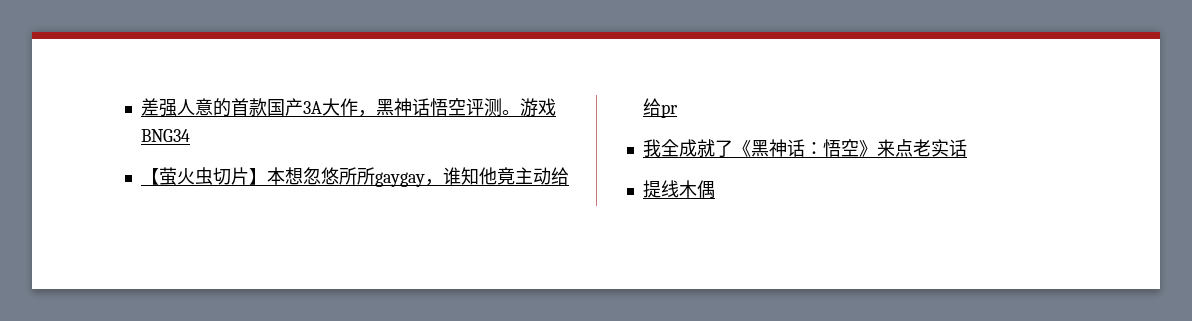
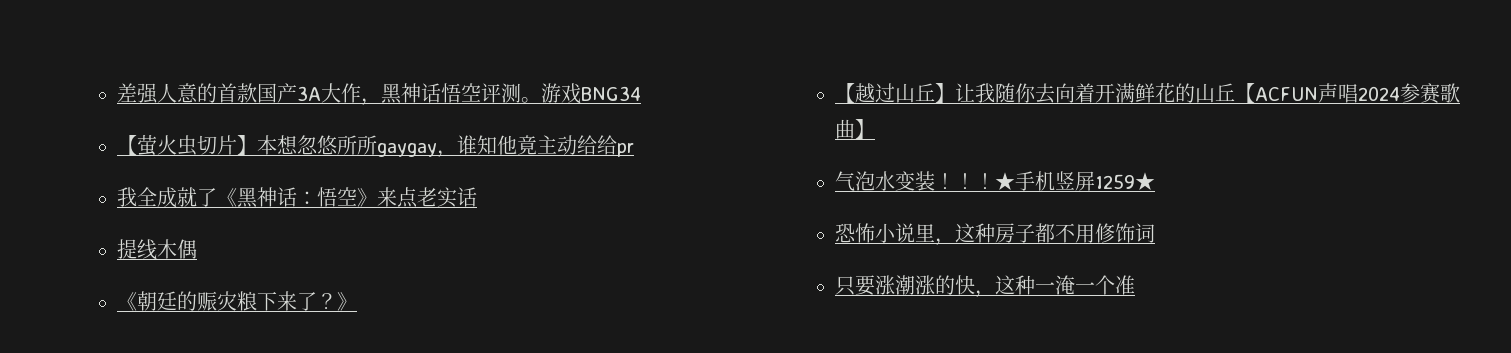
+ 《朝廷的赈灾粮下来了？》
+ 【越过山丘】让我随你去向着开满鲜花的山丘【ACFUN声唱2024参赛歌曲】
+ 气泡水变装！！！★手机竖屏1259★
+ 恐怖小说里，这种房子都不用修饰词
+ 只要涨潮涨的快，这种一淹一个准

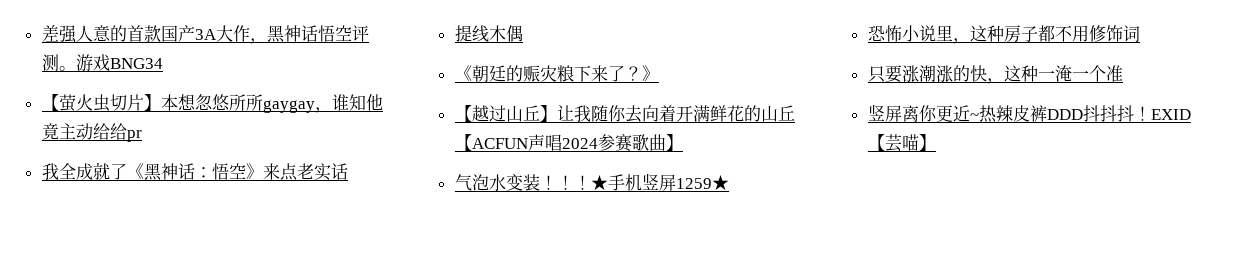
+ 竖屏离你更近~热辣皮裤DDD抖抖抖！EXID【芸喵】

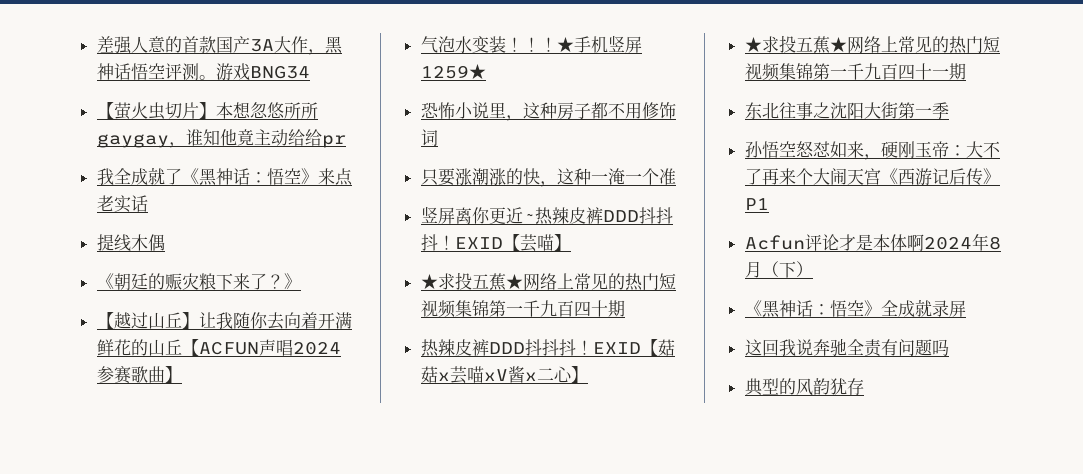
+ ★求投五蕉★网络上常见的热门短视频集锦第一千九百四十期
+ 热辣皮裤DDD抖抖抖！EXID【菇菇x芸喵xV酱x二心】
+ ★求投五蕉★网络上常见的热门短视频集锦第一千九百四十一期
+ 东北往事之沈阳大街第一季
+ 孙悟空怒怼如来，硬刚玉帝：大不了再来个大闹天宫《西游记后传》P1
+ Acfun评论才是本体啊2024年8月（下）
+ 《黑神话：悟空》全成就录屏
+ 这回我说奔驰全责有问题吗
+ 典型的风韵犹存

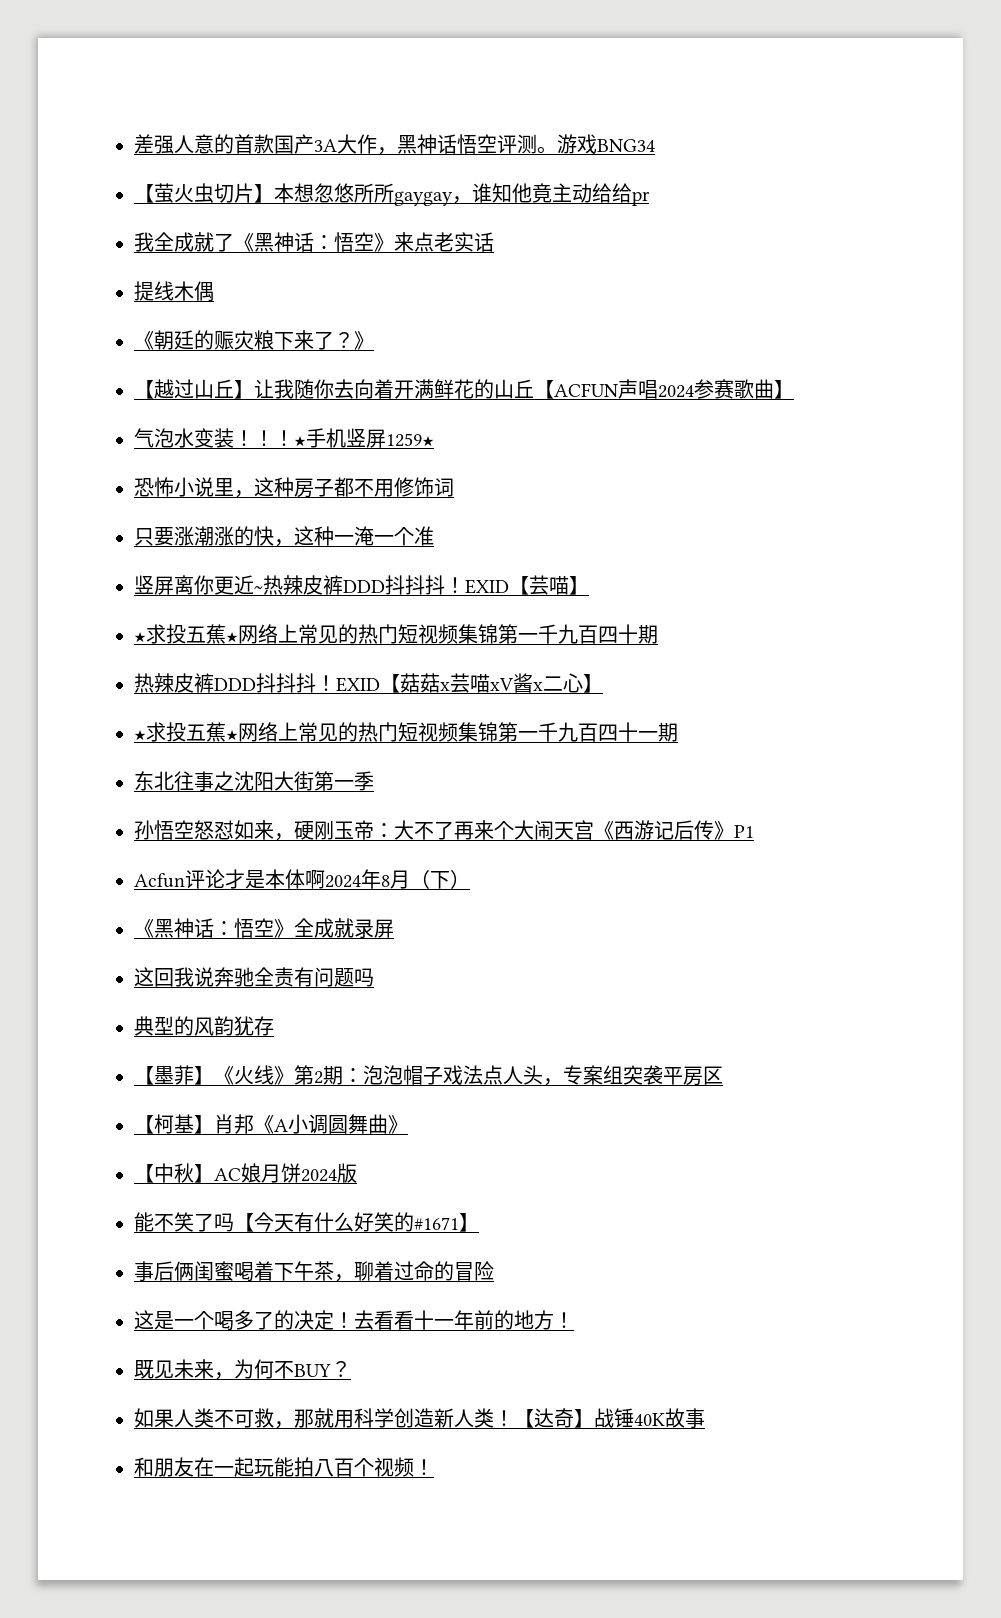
+ 【墨菲】《火线》第2期：泡泡帽子戏法点人头，专案组突袭平房区
+ 【柯基】肖邦《A小调圆舞曲》
+ 【中秋】AC娘月饼2024版
+ 能不笑了吗【今天有什么好笑的#1671】
+ 事后俩闺蜜喝着下午茶，聊着过命的冒险
+ 这是一个喝多了的决定！去看看十一年前的地方！
+ 既见未来，为何不BUY？
+ 如果人类不可救，那就用科学创造新人类！【达奇】战锤40K故事
+ 和朋友在一起玩能拍八百个视频！

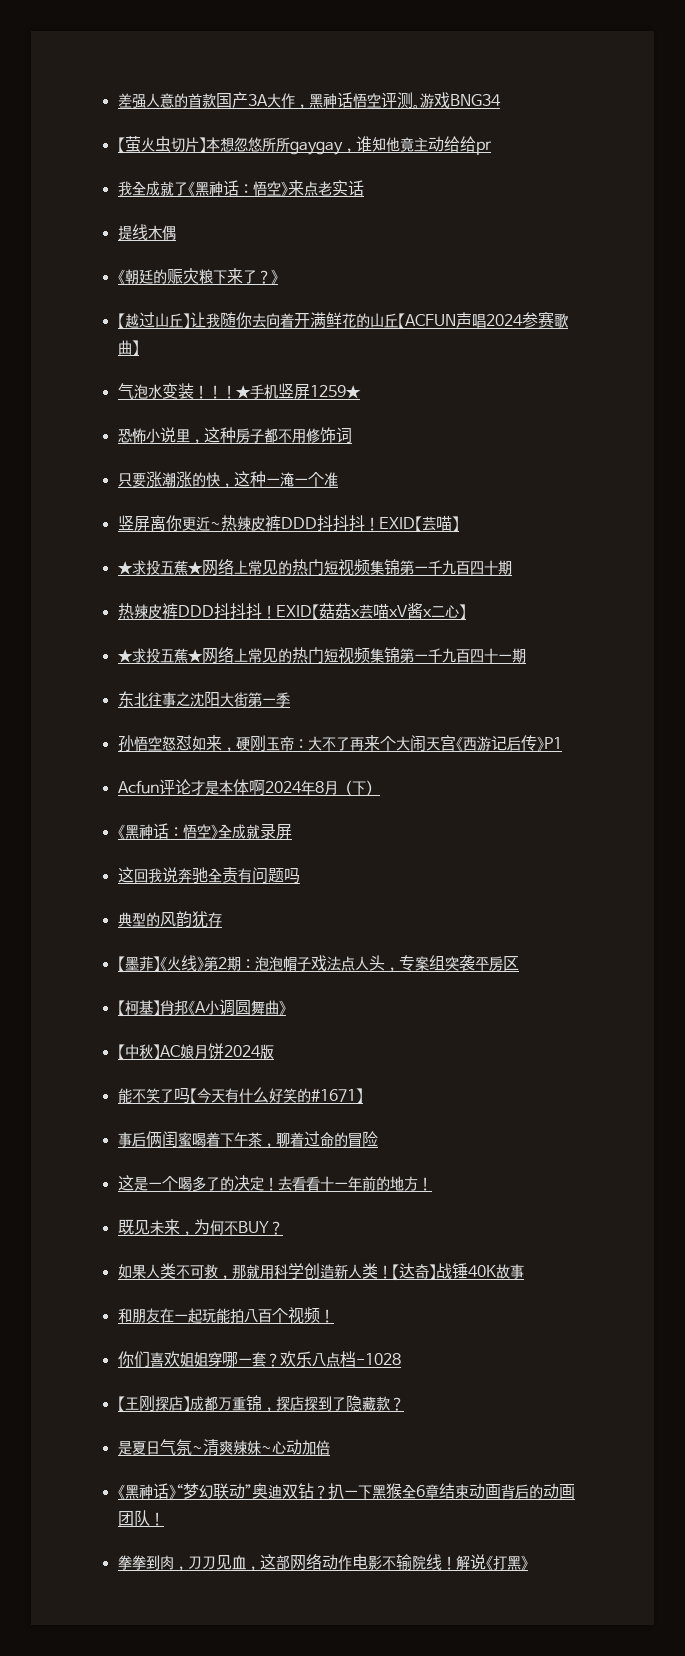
+ 你们喜欢姐姐穿哪一套？欢乐八点档-1028
+ 【王刚探店】成都万重锦，探店探到了隐藏款？
+ 是夏日气氛~清爽辣妹~心动加倍
+ 《黑神话》“梦幻联动”奥迪双钻？扒一下黑猴全6章结束动画背后的动画团队！
+ 拳拳到肉，刀刀见血，这部网络动作电影不输院线！解说《打黑》

